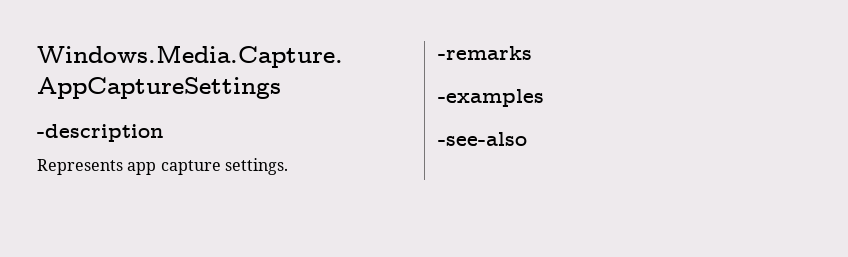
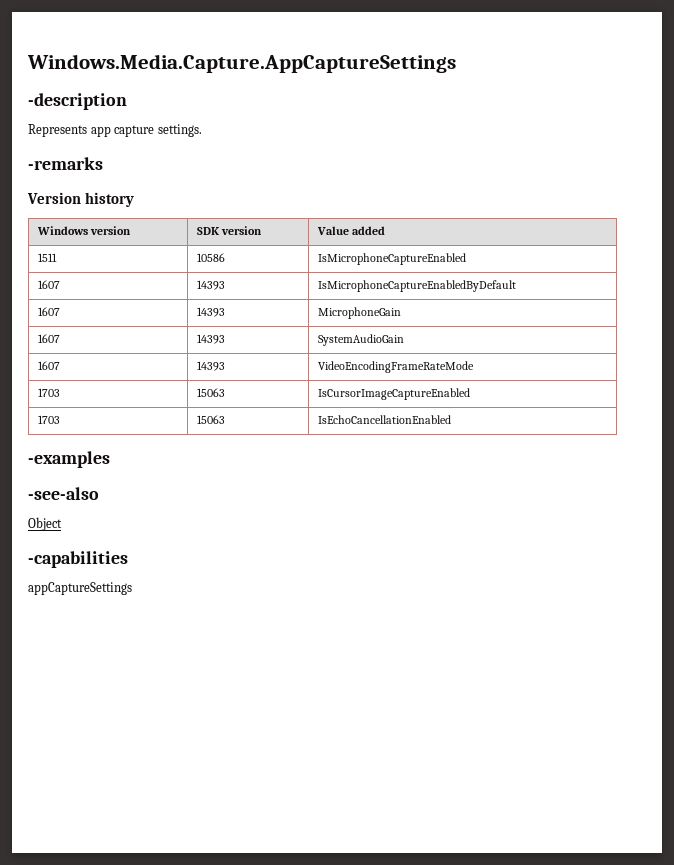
+ Version history
+ Windows version | SDK version | Value added
+ 1511 | 10586 | IsMicrophoneCaptureEnabled
+ 1607 | 14393 | IsMicrophoneCaptureEnabledByDefault
+ 1607 | 14393 | MicrophoneGain
+ 1607 | 14393 | SystemAudioGain
+ 1607 | 14393 | VideoEncodingFrameRateMode
+ 1703 | 15063 | IsCursorImageCaptureEnabled
+ 1703 | 15063 | IsEchoCancellationEnabled
+ Object
+ -capabilities
+ appCaptureSettings

